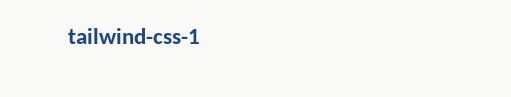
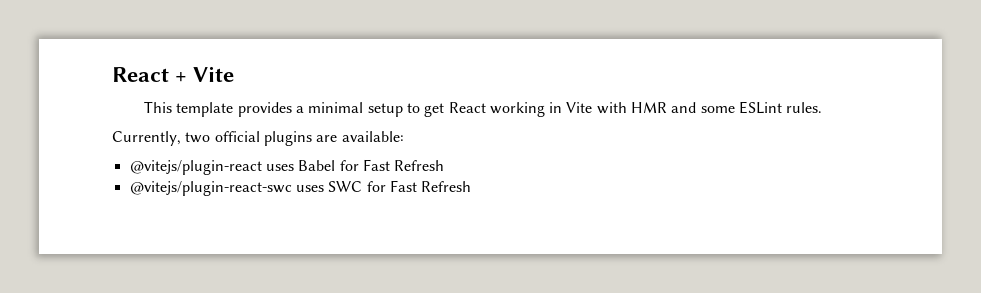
- tailwind-css-1
+ React + Vite
+ This template provides a minimal setup to get React working in Vite with HMR and some ESLint rules.
+ Currently, two official plugins are available:
+ @vitejs/plugin-react uses Babel for Fast Refresh
+ @vitejs/plugin-react-swc uses SWC for Fast Refresh

